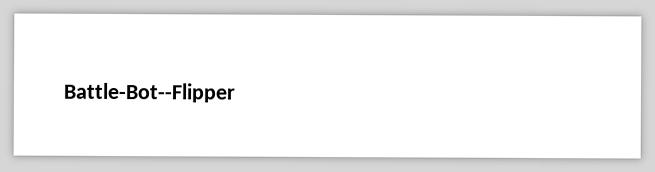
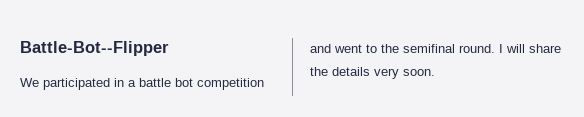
+ We participated in a battle bot competition and went to the semifinal round. I will share the details very soon.

